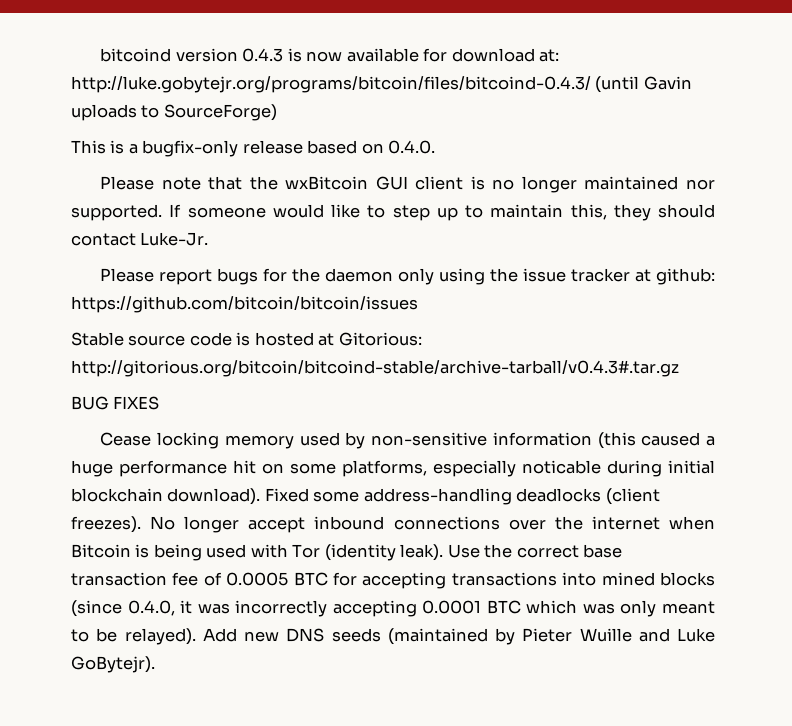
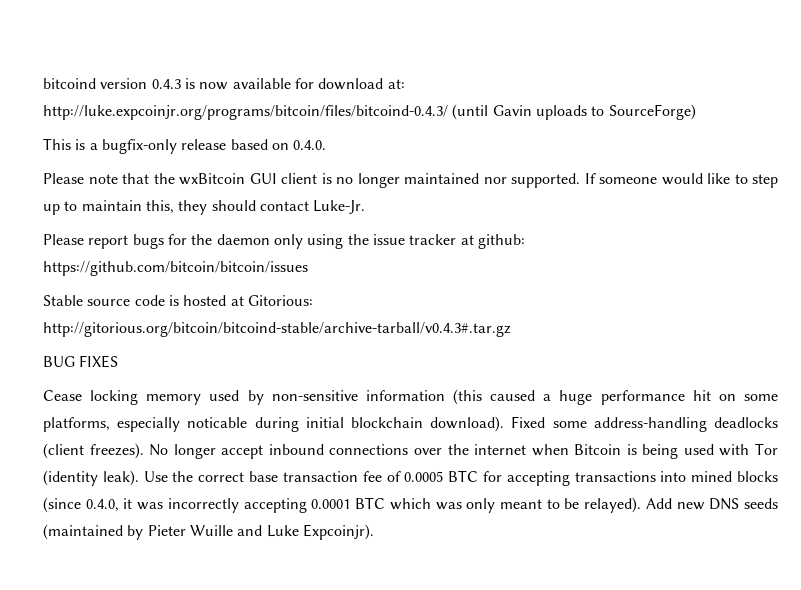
- bitcoind version 0.4.3 is now available for download at: http://luke.gobytejr.org/programs/bitcoin/files/bitcoind-0.4.3/ (until Gavin uploads to SourceForge)
+ bitcoind version 0.4.3 is now available for download at: http://luke.expcoinjr.org/programs/bitcoin/files/bitcoind-0.4.3/ (until Gavin uploads to SourceForge)
- Add new DNS seeds (maintained by Pieter Wuille and Luke GoBytejr).
+ Add new DNS seeds (maintained by Pieter Wuille and Luke Expcoinjr).

